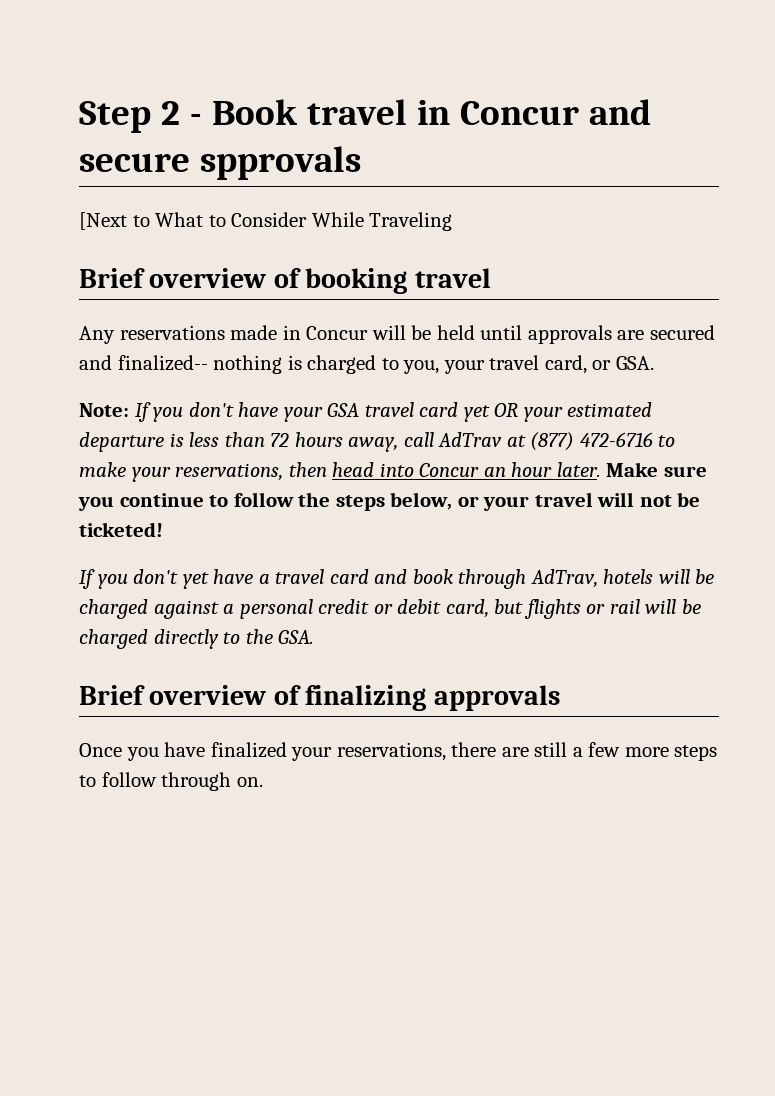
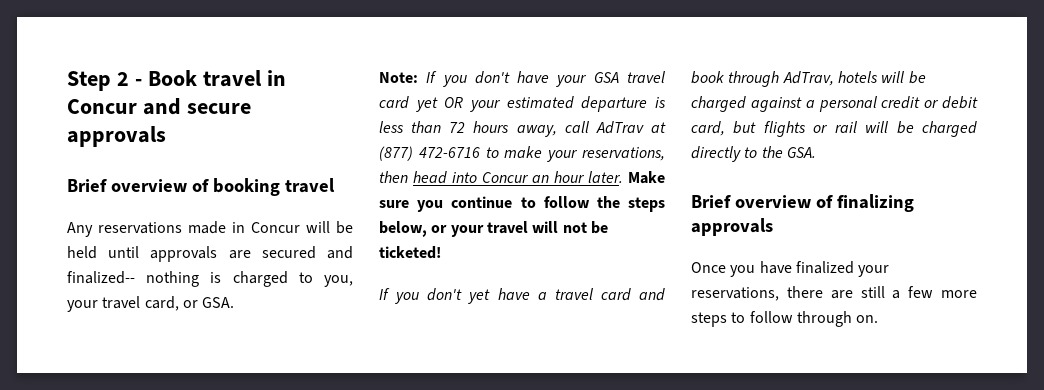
- Step 2 - Book travel in Concur and secure spprovals
- [Next to What to Consider While Traveling
+ Step 2 - Book travel in Concur and secure approvals

